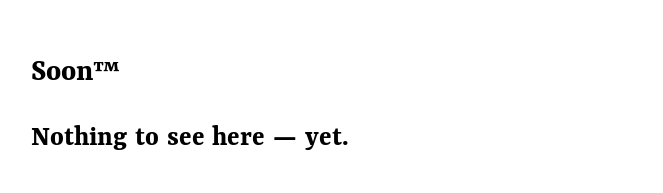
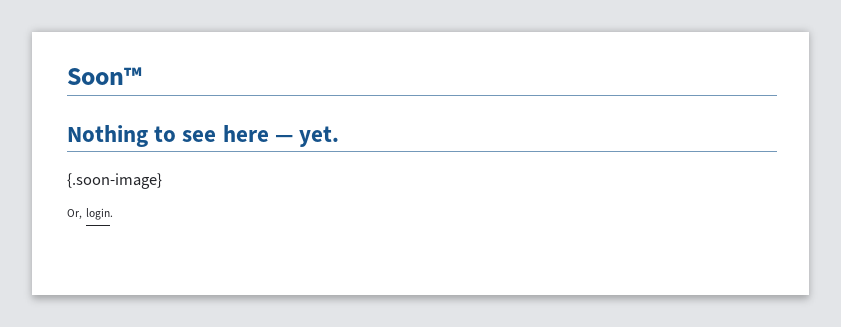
+ {.soon-image}
+ Or, login.

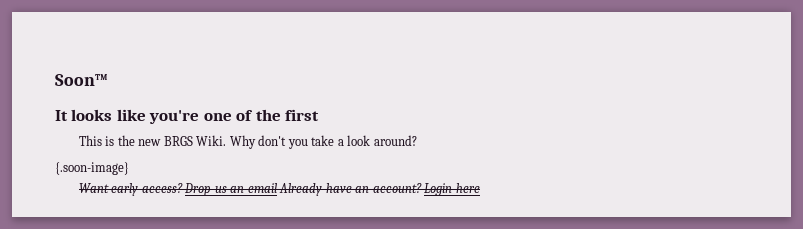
- Nothing to see here — yet.
+ It looks like you're one of the first
+ This is the new BRGS Wiki. Why don't you take a look around?
  {.soon-image}
- Or, login.
+ Want early access? Drop us an email Already have an account? Login here

